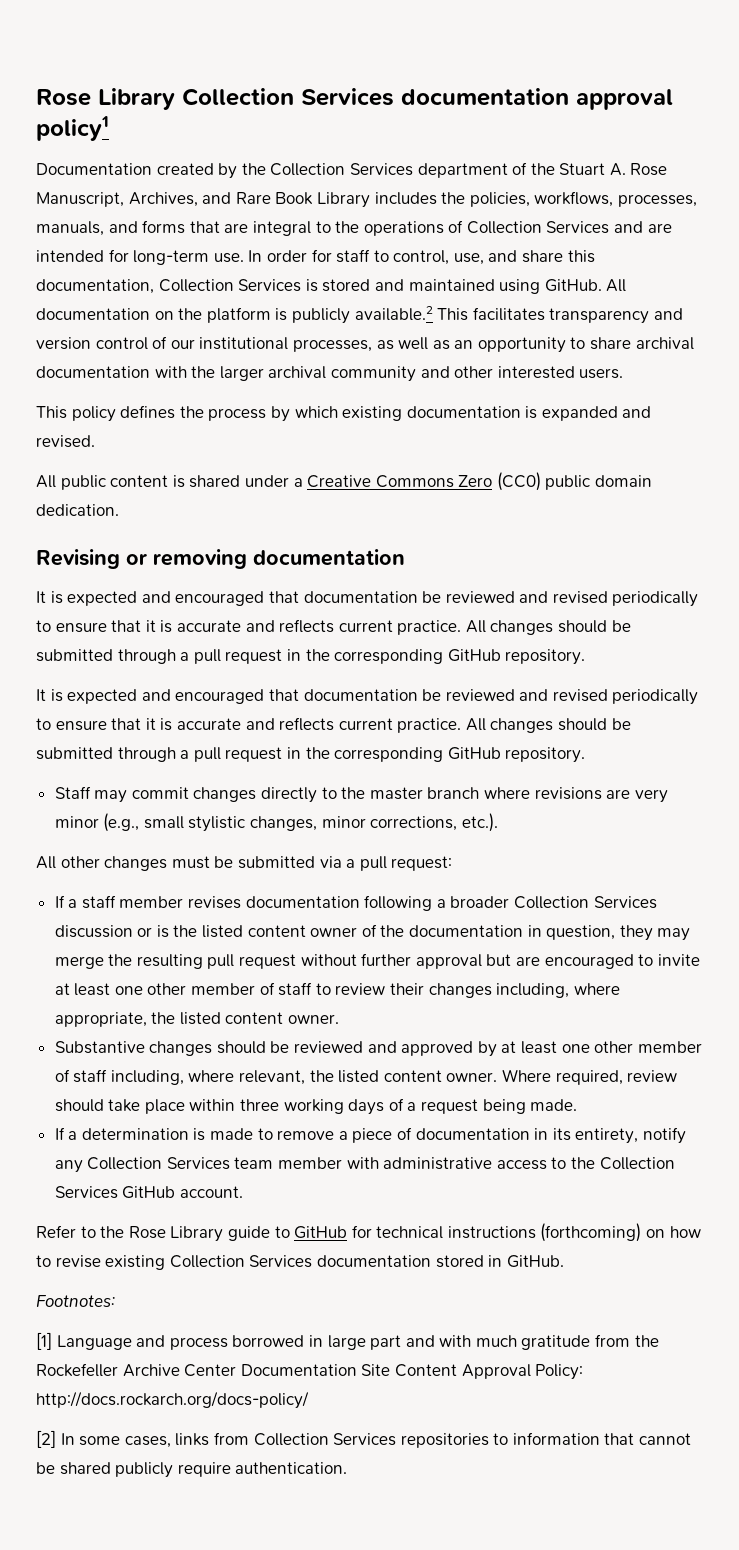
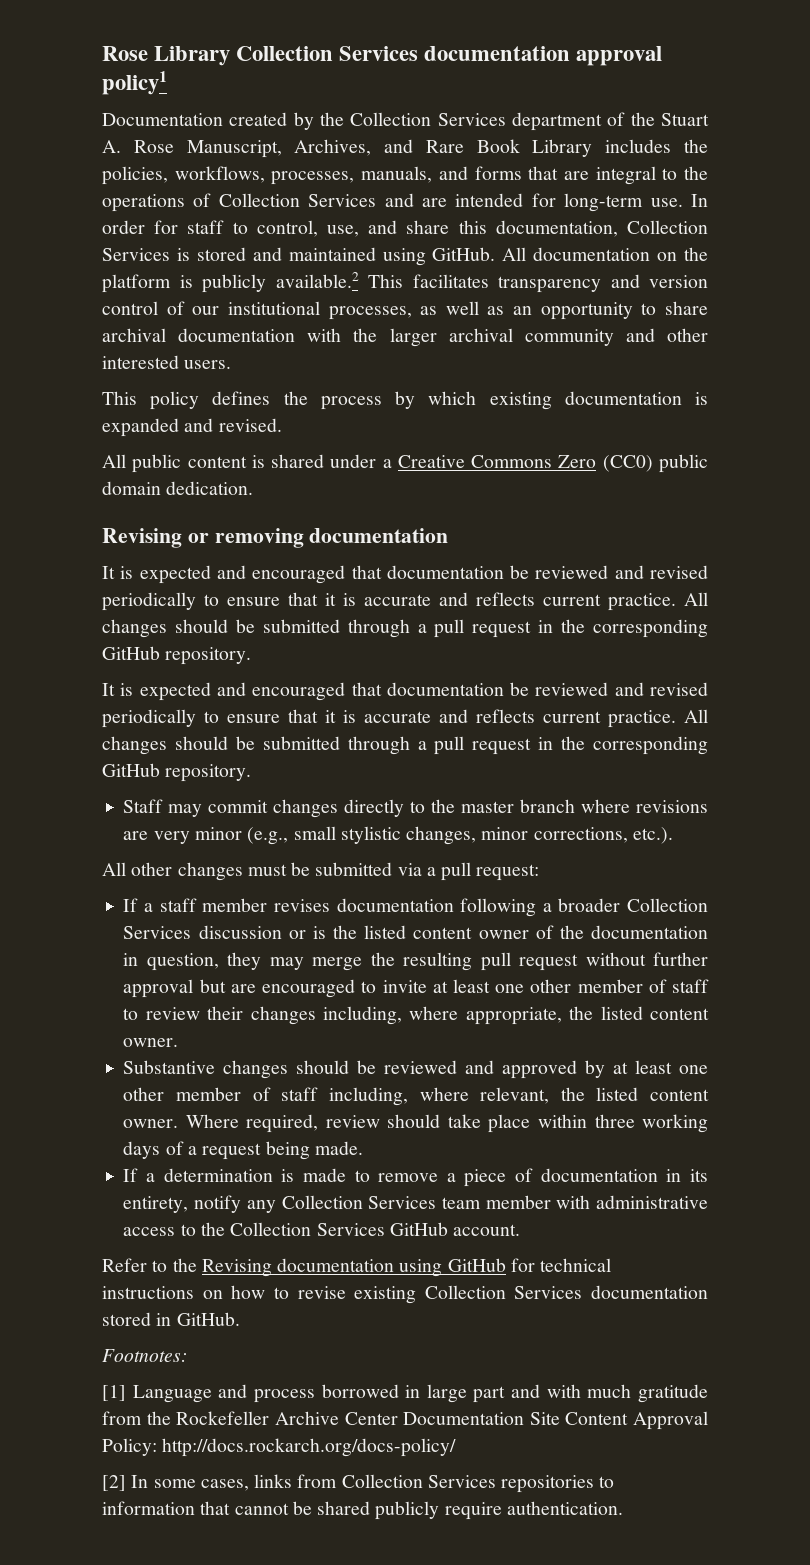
- Refer to the Rose Library guide to GitHub for technical instructions (forthcoming) on how to revise existing Collection Services documentation stored in GitHub.
+ Refer to the Revising documentation using GitHub for technical instructions on how to revise existing Collection Services documentation stored in GitHub.

